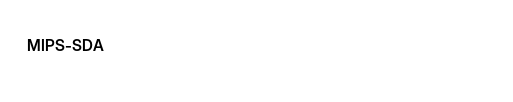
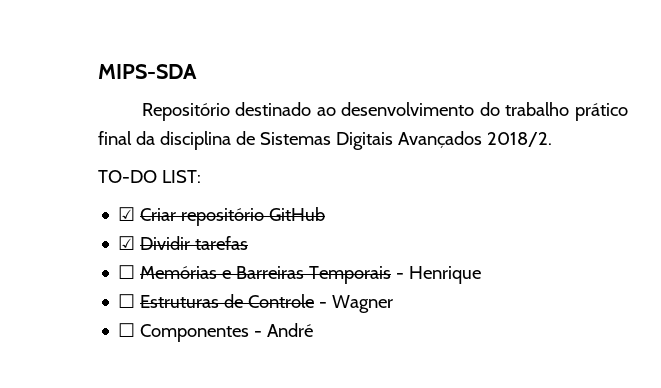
+ Repositório destinado ao desenvolvimento do trabalho prático final da disciplina de Sistemas Digitais Avançados 2018/2.
+ TO-DO LIST:
+ ☑ Criar repositório GitHub
+ ☑ Dividir tarefas
+ ☐ Memórias e Barreiras Temporais - Henrique
+ ☐ Estruturas de Controle - Wagner
+ ☐ Componentes - André

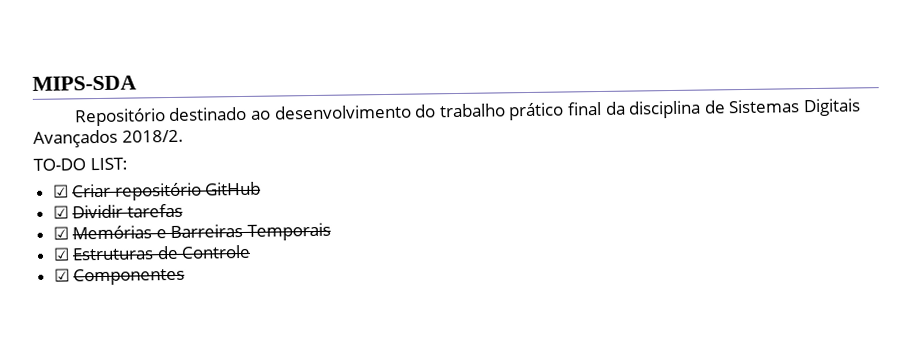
- ☐ Memórias e Barreiras Temporais - Henrique
- ☐ Estruturas de Controle - Wagner
- ☐ Componentes - André
+ ☑ Memórias e Barreiras Temporais
+ ☑ Estruturas de Controle
+ ☑ Componentes

